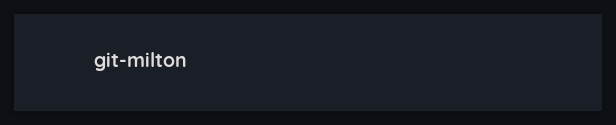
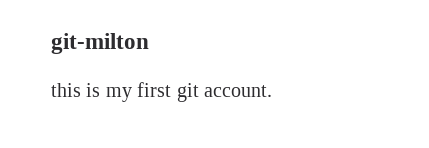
+ this is my first git account.

